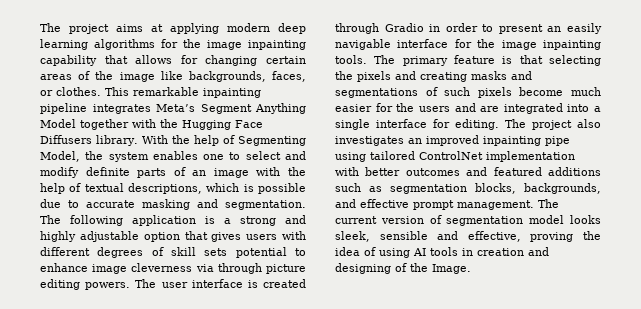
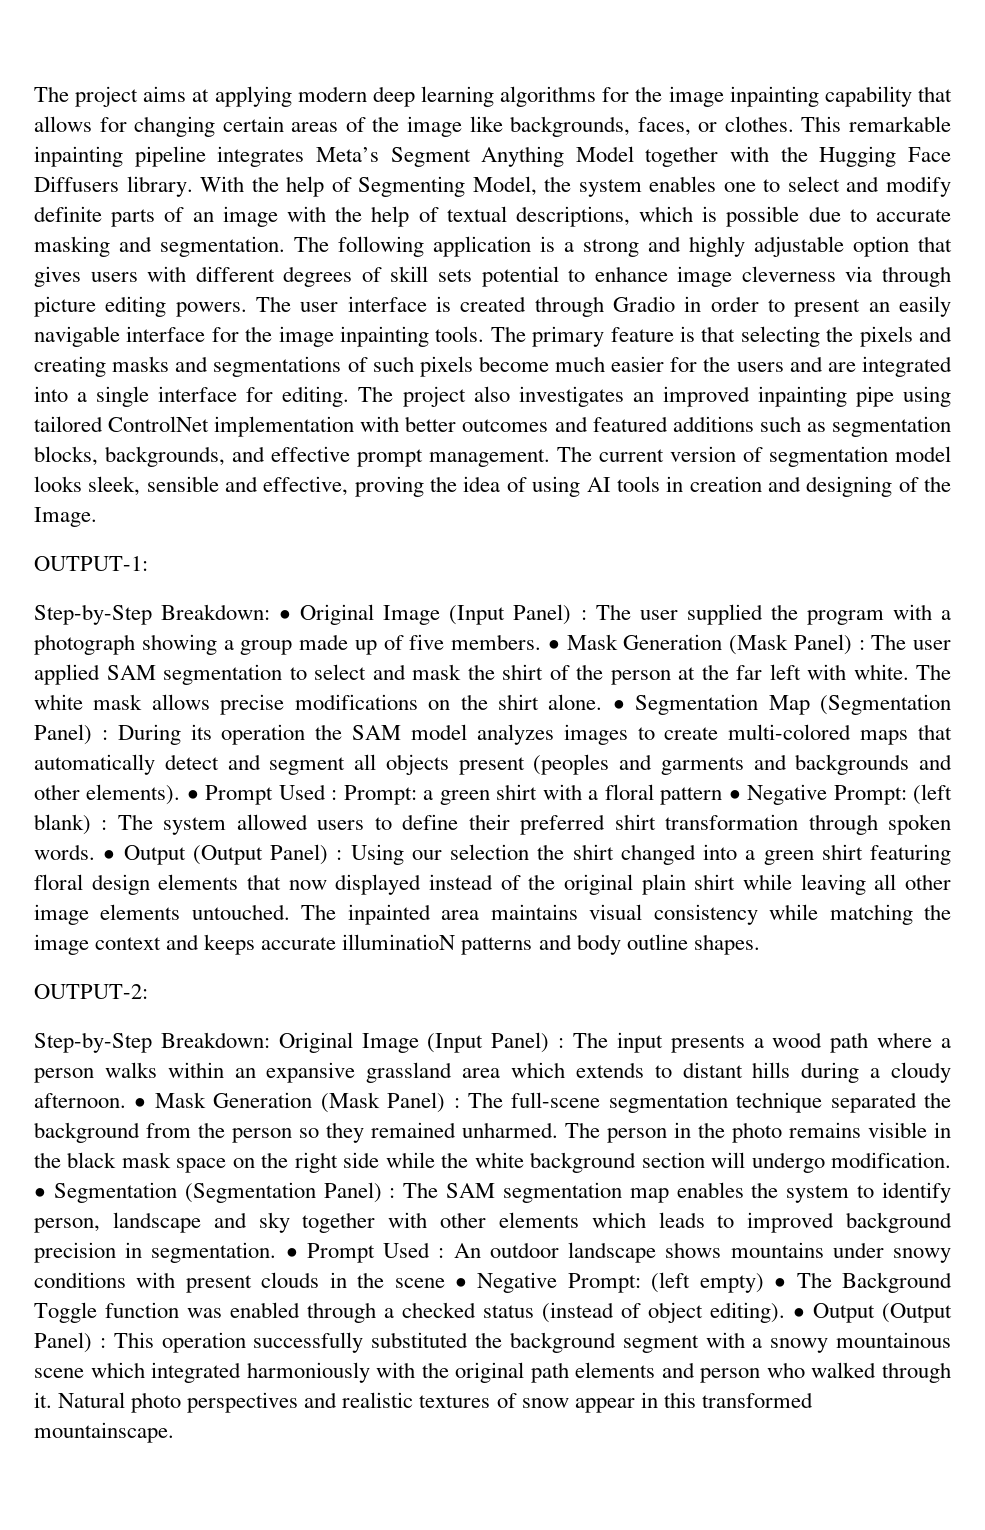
+ OUTPUT-1:
+ Step-by-Step Breakdown: • Original Image (Input Panel) : The user supplied the program with a photograph showing a group made up of five members. • Mask Generation (Mask Panel) : The user applied SAM segmentation to select and mask the shirt of the person at the far left with white. The white mask allows precise modifications on the shirt alone. • Segmentation Map (Segmentation Panel) : During its operation the SAM model analyzes images to create multi-colored maps that automatically detect and segment all objects present (peoples and garments and backgrounds and other elements). • Prompt Used : Prompt: a green shirt with a floral pattern • Negative Prompt: (left blank) : The system allowed users to define their preferred shirt transformation through spoken words. • Output (Output Panel) : Using our selection the shirt changed into a green shirt featuring floral design elements that now displayed instead of the original plain shirt while leaving all other image elements untouched. The inpainted area maintains visual consistency while matching the image context and keeps accurate illuminatioN patterns and body outline shapes.
+ OUTPUT-2:
+ Step-by-Step Breakdown: Original Image (Input Panel) : The input presents a wood path where a person walks within an expansive grassland area which extends to distant hills during a cloudy afternoon. • Mask Generation (Mask Panel) : The full-scene segmentation technique separated the background from the person so they remained unharmed. The person in the photo remains visible in the black mask space on the right side while the white background section will undergo modification. • Segmentation (Segmentation Panel) : The SAM segmentation map enables the system to identify person, landscape and sky together with other elements which leads to improved background precision in segmentation. • Prompt Used : An outdoor landscape shows mountains under snowy conditions with present clouds in the scene • Negative Prompt: (left empty) • The Background Toggle function was enabled through a checked status (instead of object editing). • Output (Output Panel) : This operation successfully substituted the background segment with a snowy mountainous scene which integrated harmoniously with the original path elements and person who walked through it. Natural photo perspectives and realistic textures of snow appear in this transformed mountainscape.

